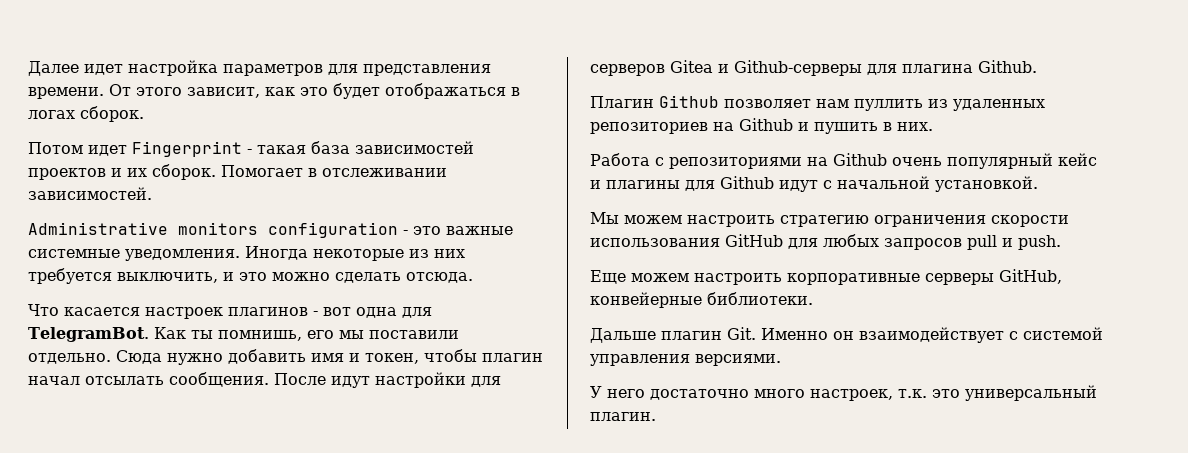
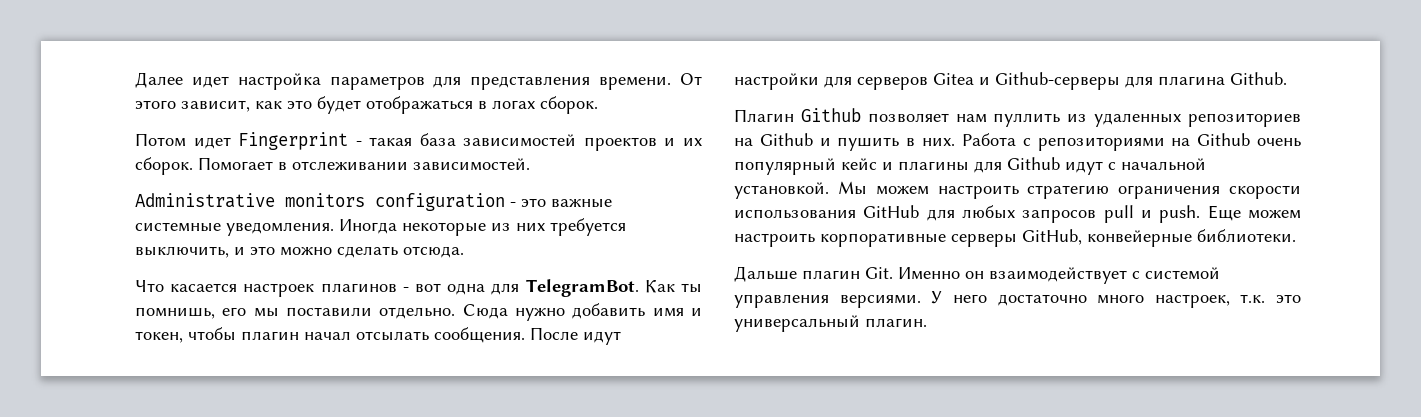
- Плагин Github позволяет нам пуллить из удаленных репозиториев на Github и пушить в них.
- Работа с репозиториями на Github очень популярный кейс и плагины для Github идут с начальной установкой.
- Мы можем настроить стратегию ограничения скорости использования GitHub для любых запросов pull и push.
- Еще можем настроить корпоративные серверы GitHub, конвейерные библиотеки.
+ Плагин Github позволяет нам пуллить из удаленных репозиториев на Github и пушить в них. Работа с репозиториями на Github очень популярный кейс и плагины для Github идут с начальной установкой. Мы можем настроить стратегию ограничения скорости использования GitHub для любых запросов pull и push. Еще можем настроить корпоративные серверы GitHub, конвейерные библиотеки.
- Дальше плагин Git. Именно он взаимодействует с системой управления версиями.
- У него достаточно много настроек, т.к. это универсальный плагин.
+ Дальше плагин Git. Именно он взаимодействует с системой управления версиями. У него достаточно много настроек, т.к. это универсальный плагин.

